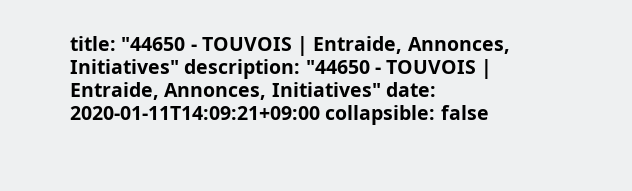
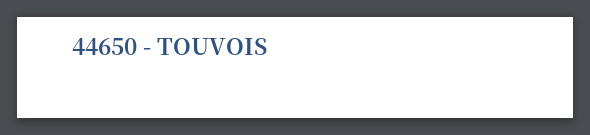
- title: "44650 - TOUVOIS | Entraide, Annonces, Initiatives" description: "44650 - TOUVOIS | Entraide, Annonces, Initiatives" date: 2020-01-11T14:09:21+09:00 collapsible: false
+ 44650 - TOUVOIS

